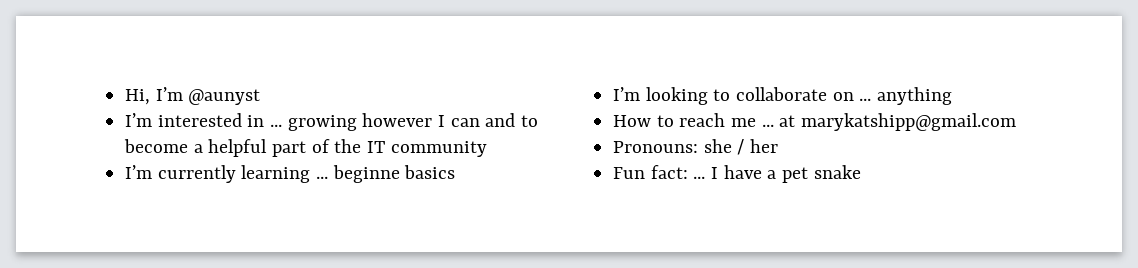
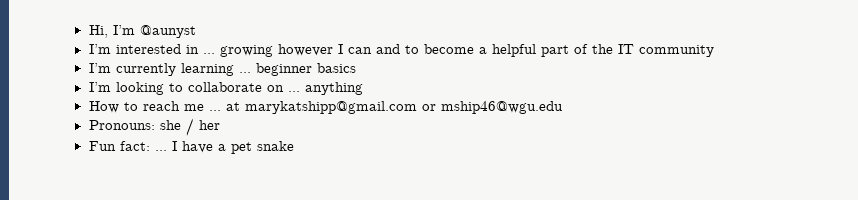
- I’m currently learning ... beginne basics
+ I’m currently learning ... beginner basics
- How to reach me ... at marykatshipp@gmail.com
+ How to reach me ... at marykatshipp@gmail.com or mship46@wgu.edu

